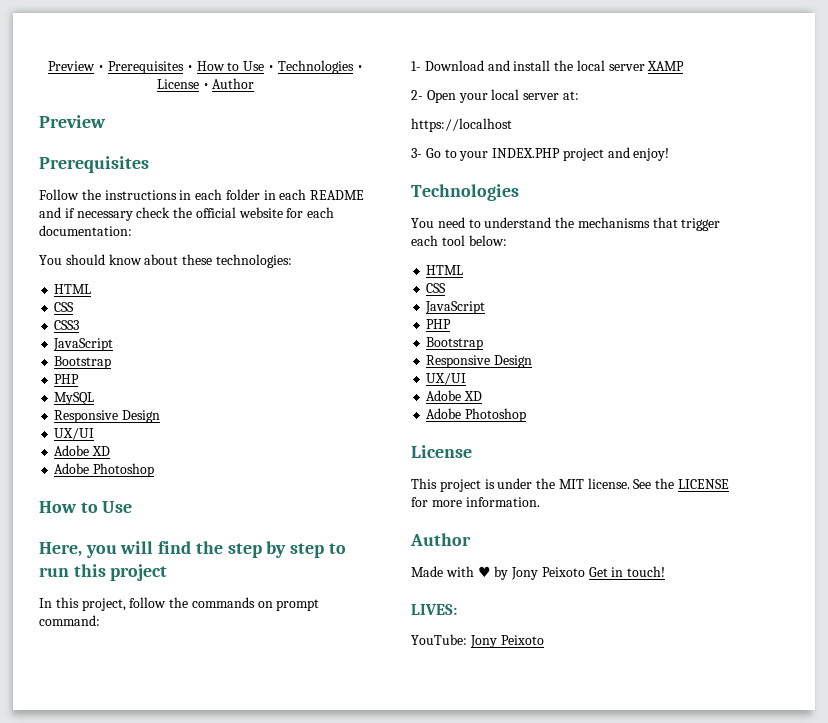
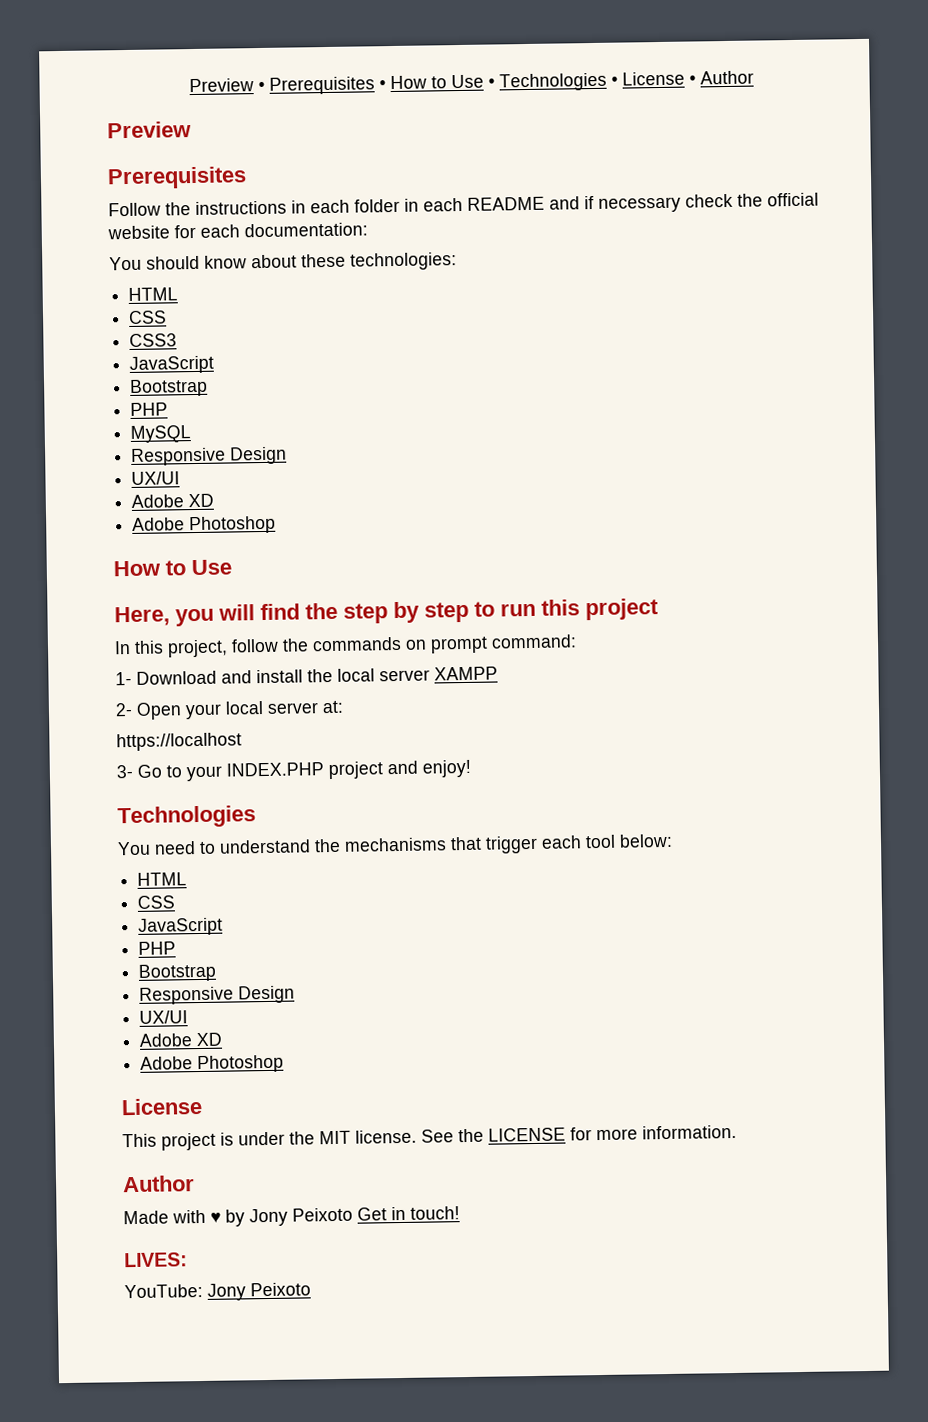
- 1- Download and install the local server XAMP
+ 1- Download and install the local server XAMPP

